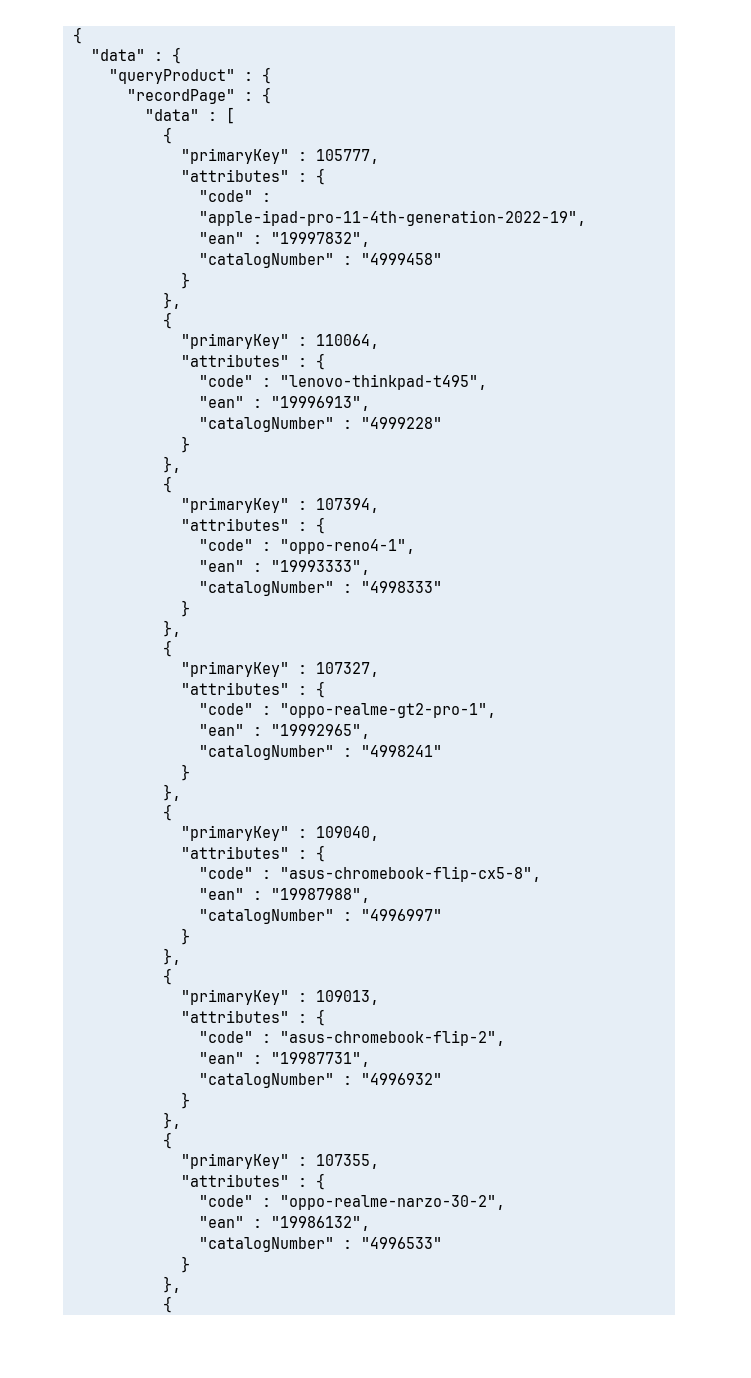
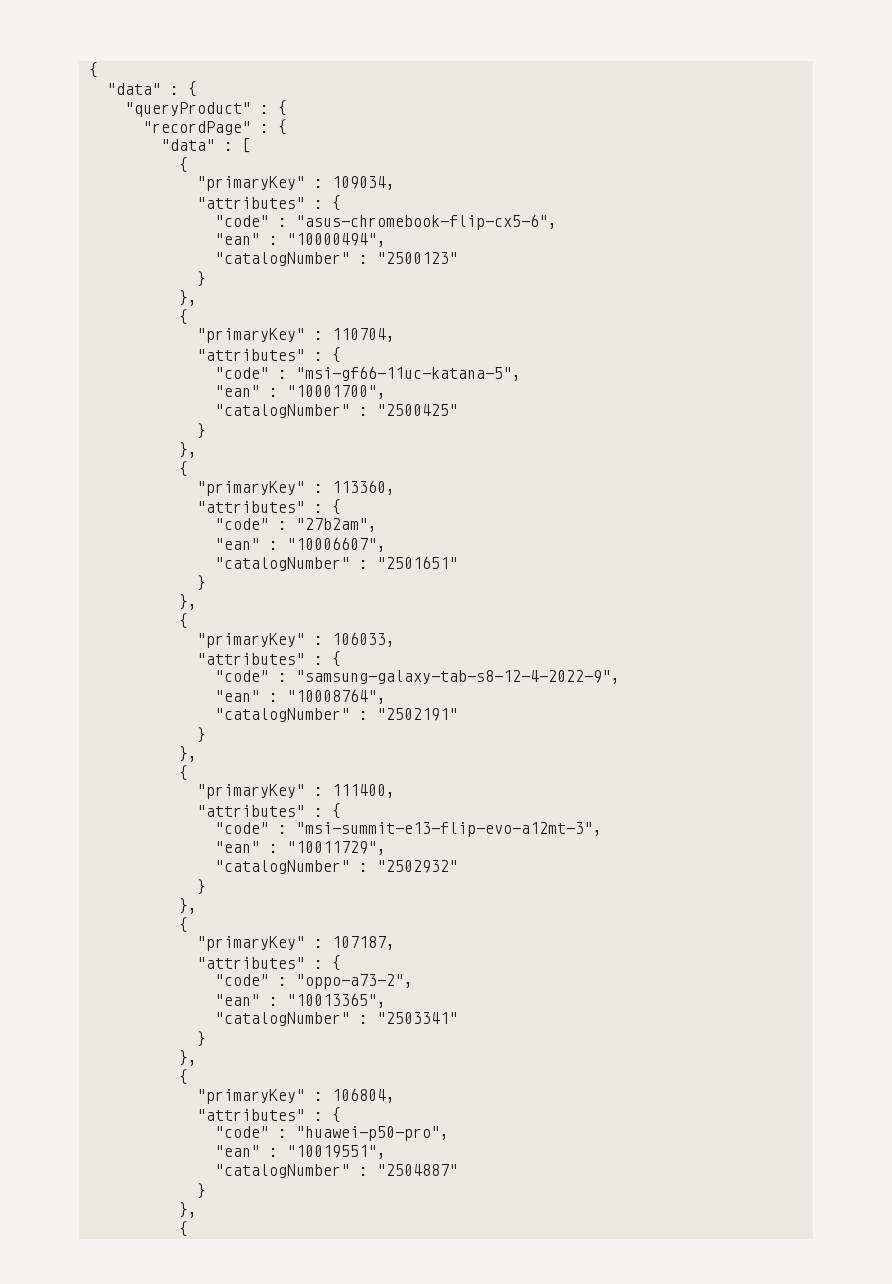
- "primaryKey" : 105777,
+ "primaryKey" : 109034,
  "attributes" : {
- "code" : "apple-ipad-pro-11-4th-generation-2022-19",
- "ean" : "19997832",
- "catalogNumber" : "4999458"
+ "code" : "asus-chromebook-flip-cx5-6",
+ "ean" : "10000494",
+ "catalogNumber" : "2500123"
  }
  },
  {
- "primaryKey" : 110064,
+ "primaryKey" : 110704,
  "attributes" : {
- "code" : "lenovo-thinkpad-t495",
- "ean" : "19996913",
- "catalogNumber" : "4999228"
+ "code" : "msi-gf66-11uc-katana-5",
+ "ean" : "10001700",
+ "catalogNumber" : "2500425"
  }
  },
  {
- "primaryKey" : 107394,
+ "primaryKey" : 113360,
  "attributes" : {
- "code" : "oppo-reno4-1",
- "ean" : "19993333",
- "catalogNumber" : "4998333"
+ "code" : "27b2am",
+ "ean" : "10006607",
+ "catalogNumber" : "2501651"
  }
  },
  {
- "primaryKey" : 107327,
+ "primaryKey" : 106033,
  "attributes" : {
- "code" : "oppo-realme-gt2-pro-1",
- "ean" : "19992965",
- "catalogNumber" : "4998241"
+ "code" : "samsung-galaxy-tab-s8-12-4-2022-9",
+ "ean" : "10008764",
+ "catalogNumber" : "2502191"
  }
  },
  {
- "primaryKey" : 109040,
+ "primaryKey" : 111400,
  "attributes" : {
- "code" : "asus-chromebook-flip-cx5-8",
- "ean" : "19987988",
- "catalogNumber" : "4996997"
+ "code" : "msi-summit-e13-flip-evo-a12mt-3",
+ "ean" : "10011729",
+ "catalogNumber" : "2502932"
  }
  },
  {
- "primaryKey" : 109013,
+ "primaryKey" : 107187,
  "attributes" : {
- "code" : "asus-chromebook-flip-2",
- "ean" : "19987731",
- "catalogNumber" : "4996932"
+ "code" : "oppo-a73-2",
+ "ean" : "10013365",
+ "catalogNumber" : "2503341"
  }
  },
  {
- "primaryKey" : 107355,
+ "primaryKey" : 106804,
  "attributes" : {
- "code" : "oppo-realme-narzo-30-2",
- "ean" : "19986132",
- "catalogNumber" : "4996533"
+ "code" : "huawei-p50-pro",
+ "ean" : "10019551",
+ "catalogNumber" : "2504887"

